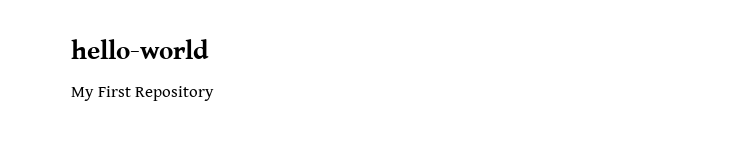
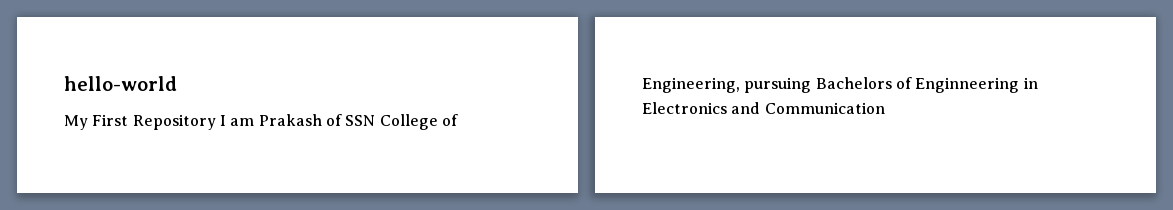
- My First Repository
+ My First Repository I am Prakash of SSN College of Engineering, pursuing Bachelors of Enginneering in Electronics and Communication

